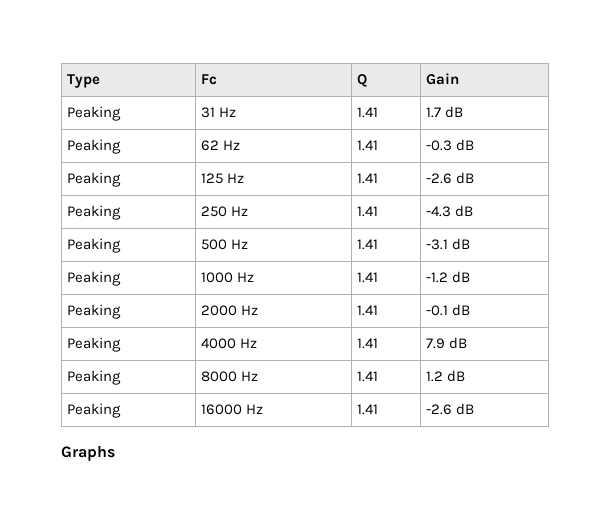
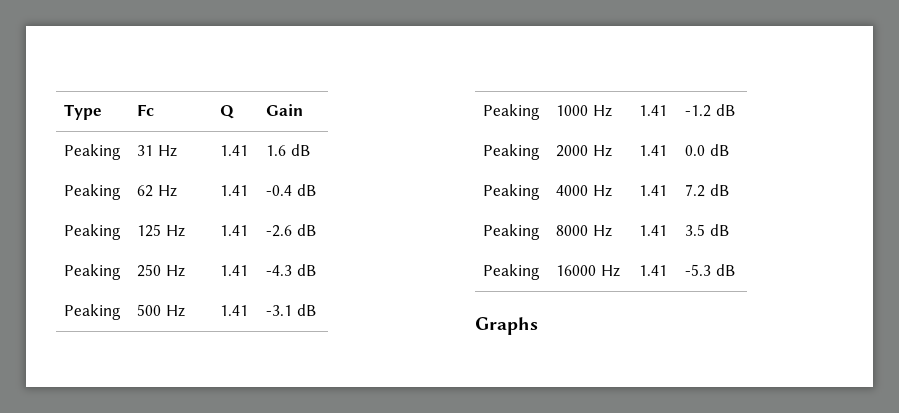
- Peaking | 31 Hz | 1.41 | 1.7 dB
+ Peaking | 31 Hz | 1.41 | 1.6 dB
- Peaking | 62 Hz | 1.41 | -0.3 dB
+ Peaking | 62 Hz | 1.41 | -0.4 dB
- Peaking | 2000 Hz | 1.41 | -0.1 dB
+ Peaking | 2000 Hz | 1.41 | 0.0 dB
- Peaking | 4000 Hz | 1.41 | 7.9 dB
+ Peaking | 4000 Hz | 1.41 | 7.2 dB
- Peaking | 8000 Hz | 1.41 | 1.2 dB
+ Peaking | 8000 Hz | 1.41 | 3.5 dB
- Peaking | 16000 Hz | 1.41 | -2.6 dB
+ Peaking | 16000 Hz | 1.41 | -5.3 dB

